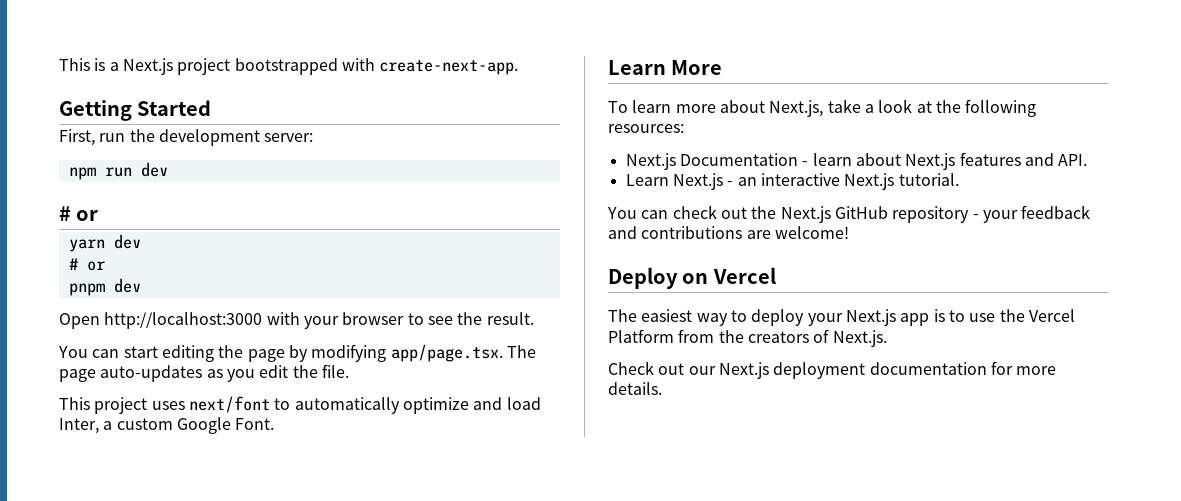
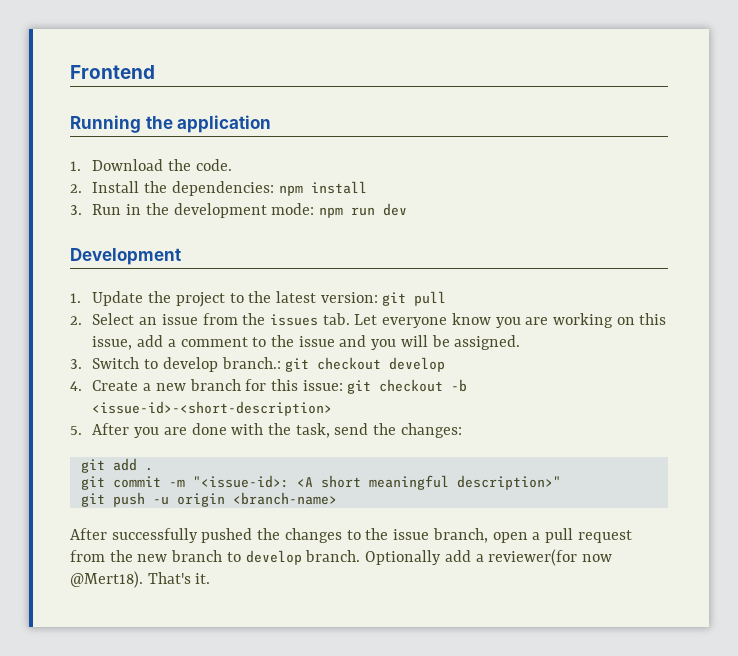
- This is a Next.js project bootstrapped with create-next-app.
- Getting Started
- First, run the development server:
- npm run dev
- # or
- yarn dev
- # or
- pnpm dev
- Open http://localhost:3000 with your browser to see the result.
- You can start editing the page by modifying app/page.tsx. The page auto-updates as you edit the file.
- This project uses next/font to automatically optimize and load Inter, a custom Google Font.
- Learn More
- To learn more about Next.js, take a look at the following resources:
- Next.js Documentation - learn about Next.js features and API.
- Learn Next.js - an interactive Next.js tutorial.
- You can check out the Next.js GitHub repository - your feedback and contributions are welcome!
- Deploy on Vercel
- The easiest way to deploy your Next.js app is to use the Vercel Platform from the creators of Next.js.
- Check out our Next.js deployment documentation for more details.
+ Frontend
+ Running the application
+ 1. Download the code.
+ 2. Install the dependencies: npm install
+ 3. Run in the development mode: npm run dev
+ Development
+ 1. Update the project to the latest version: git pull
+ 2. Select an issue from the issues tab. Let everyone know you are working on this issue, add a comment to the issue and you will be assigned.
+ 3. Switch to develop branch.: git checkout develop
+ 4. Create a new branch for this issue: git checkout -b <issue-id>-<short-description>
+ 5. After you are done with the task, send the changes:
+ git add .
+ git commit -m "<issue-id>: <A short meaningful description>"
+ git push -u origin <branch-name>
+ After successfully pushed the changes to the issue branch, open a pull request from the new branch to develop branch. Optionally add a reviewer(for now @Mert18). That's it.

